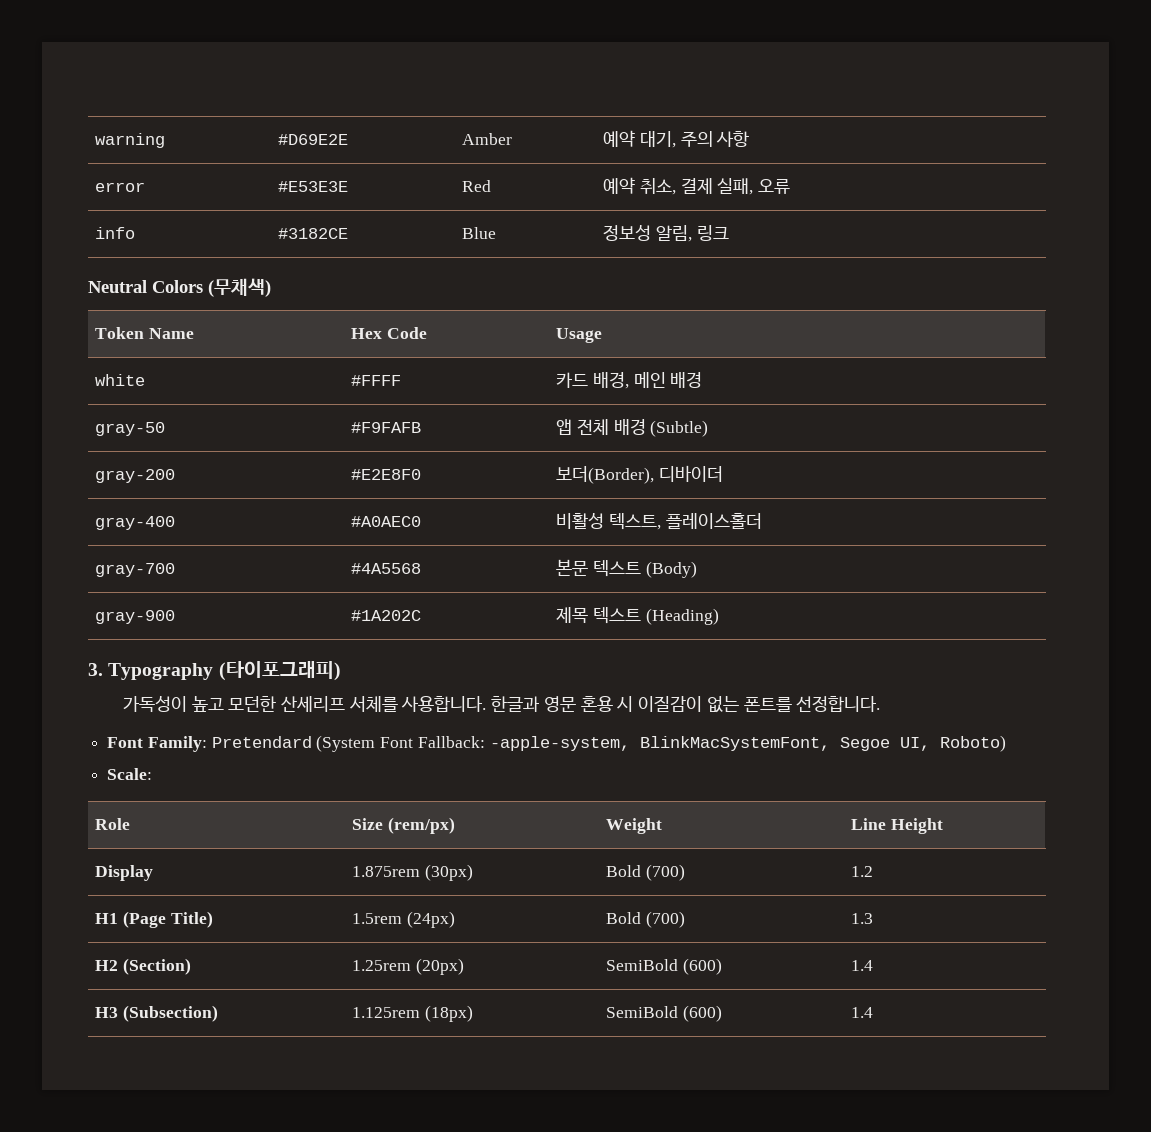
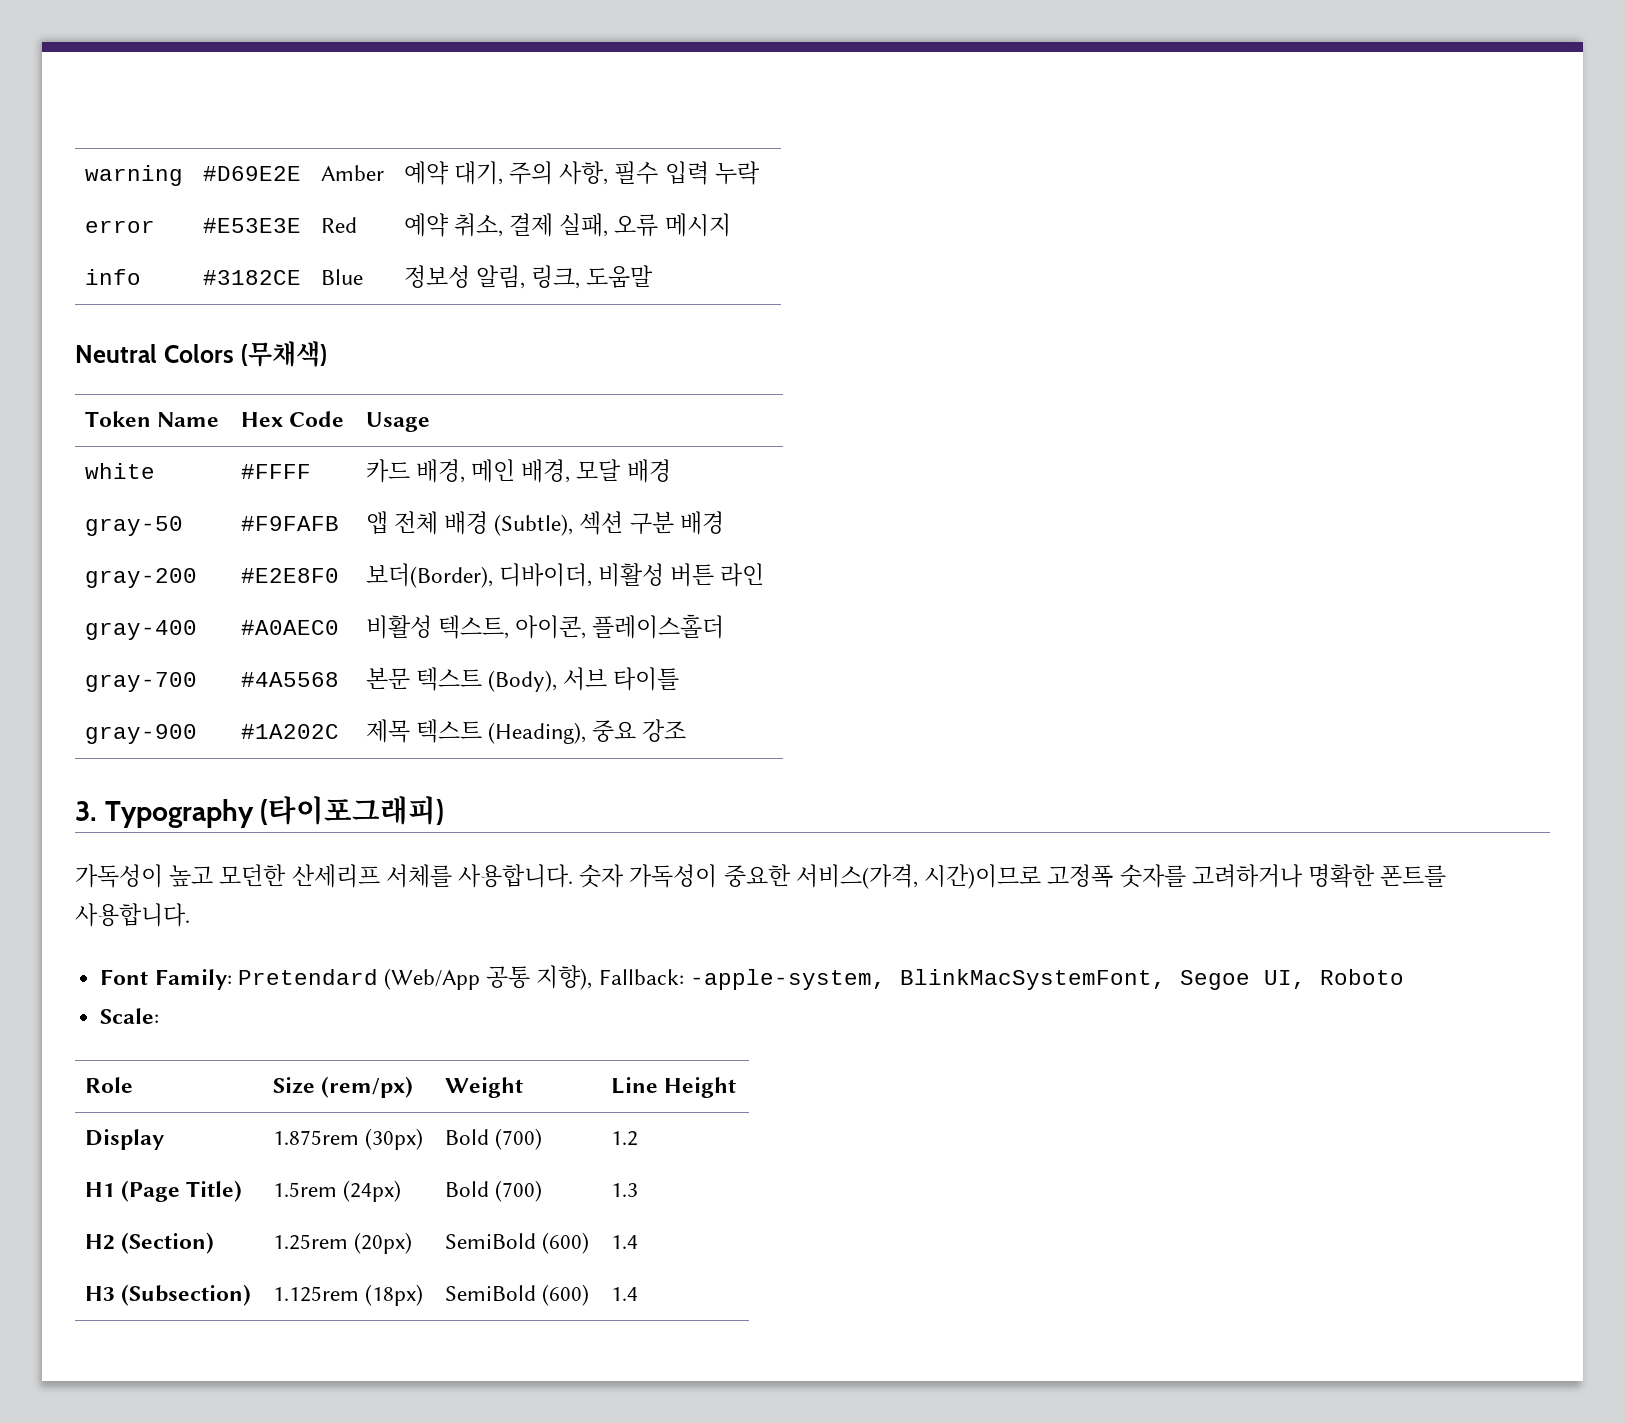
- warning | #D69E2E | Amber | 예약 대기, 주의 사항
+ warning | #D69E2E | Amber | 예약 대기, 주의 사항, 필수 입력 누락
- error | #E53E3E | Red | 예약 취소, 결제 실패, 오류
+ error | #E53E3E | Red | 예약 취소, 결제 실패, 오류 메시지
- info | #3182CE | Blue | 정보성 알림, 링크
+ info | #3182CE | Blue | 정보성 알림, 링크, 도움말
- white | #FFFF | 카드 배경, 메인 배경
+ white | #FFFF | 카드 배경, 메인 배경, 모달 배경
- gray-50 | #F9FAFB | 앱 전체 배경 (Subtle)
+ gray-50 | #F9FAFB | 앱 전체 배경 (Subtle), 섹션 구분 배경
- gray-200 | #E2E8F0 | 보더(Border), 디바이더
+ gray-200 | #E2E8F0 | 보더(Border), 디바이더, 비활성 버튼 라인
- gray-400 | #A0AEC0 | 비활성 텍스트, 플레이스홀더
+ gray-400 | #A0AEC0 | 비활성 텍스트, 아이콘, 플레이스홀더
- gray-700 | #4A5568 | 본문 텍스트 (Body)
+ gray-700 | #4A5568 | 본문 텍스트 (Body), 서브 타이틀
- gray-900 | #1A202C | 제목 텍스트 (Heading)
+ gray-900 | #1A202C | 제목 텍스트 (Heading), 중요 강조
- 한글과 영문 혼용 시 이질감이 없는 폰트를 선정합니다.
+ 숫자 가독성이 중요한 서비스(가격, 시간)이므로 고정폭 숫자를 고려하거나 명확한 폰트를 사용합니다.
- Font Family: Pretendard (System Font Fallback: -apple-system, BlinkMacSystemFont, Segoe UI, Roboto)
+ Font Family: Pretendard (Web/App 공통 지향), Fallback: -apple-system, BlinkMacSystemFont, Segoe UI, Roboto

